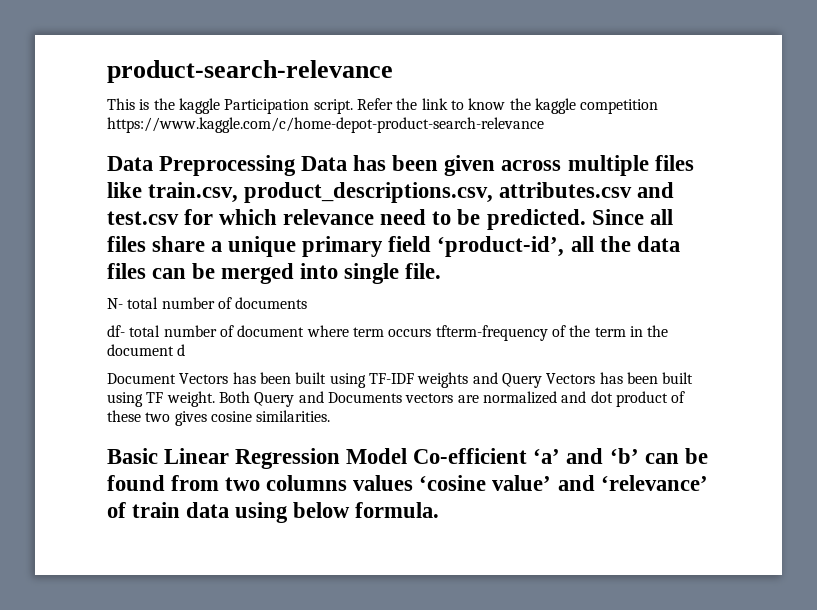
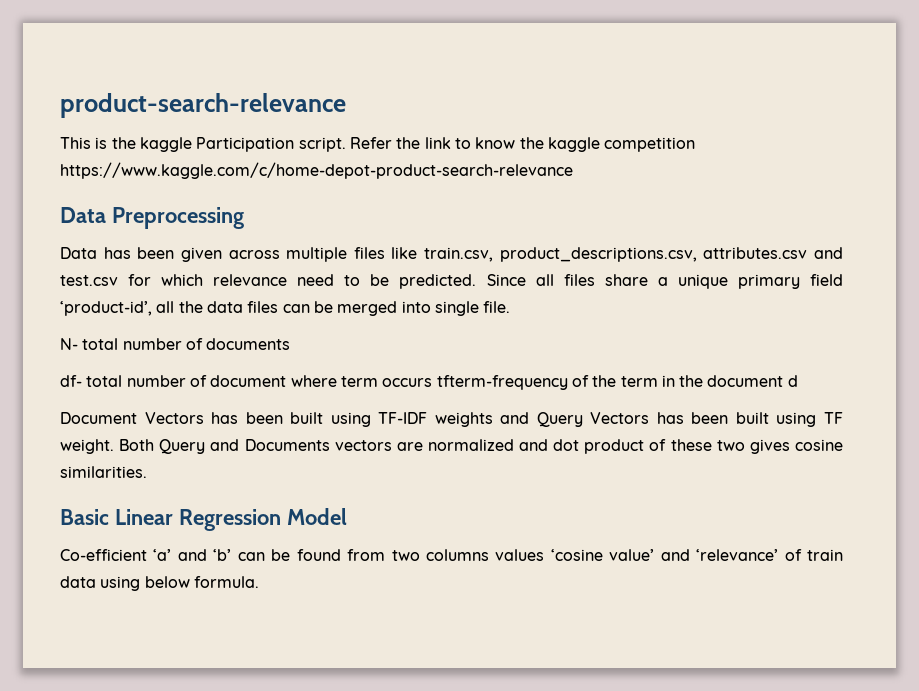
- Data Preprocessing Data has been given across multiple files like train.csv, product_descriptions.csv, attributes.csv and test.csv for which relevance need to be predicted.
+ Data Preprocessing
+ Data has been given across multiple files like train.csv, product_descriptions.csv, attributes.csv and test.csv for which relevance need to be predicted.
- Basic Linear Regression Model Co-efficient ‘a’ and ‘b’ can be found from two columns values ‘cosine value’ and ‘relevance’ of train data using below formula.
+ Basic Linear Regression Model
+ Co-efficient ‘a’ and ‘b’ can be found from two columns values ‘cosine value’ and ‘relevance’ of train data using below formula.

